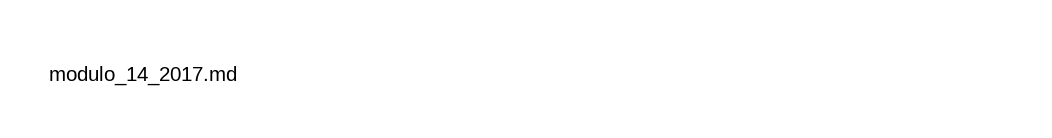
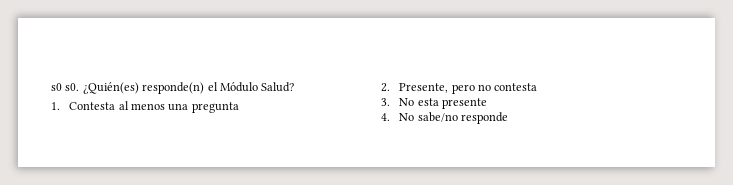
- modulo_14_2017.md
+ s0 s0. ¿Quién(es) responde(n) el Módulo Salud?
+ 1. Contesta al menos una pregunta
+ 2. Presente, pero no contesta
+ 3. No esta presente
+ 4. No sabe/no responde

